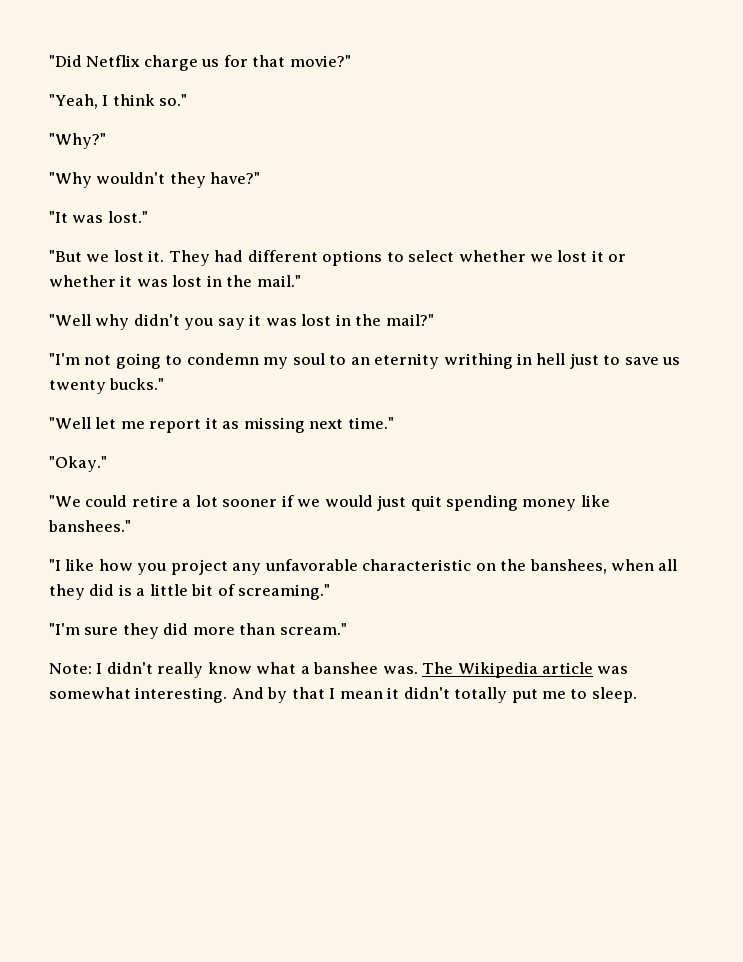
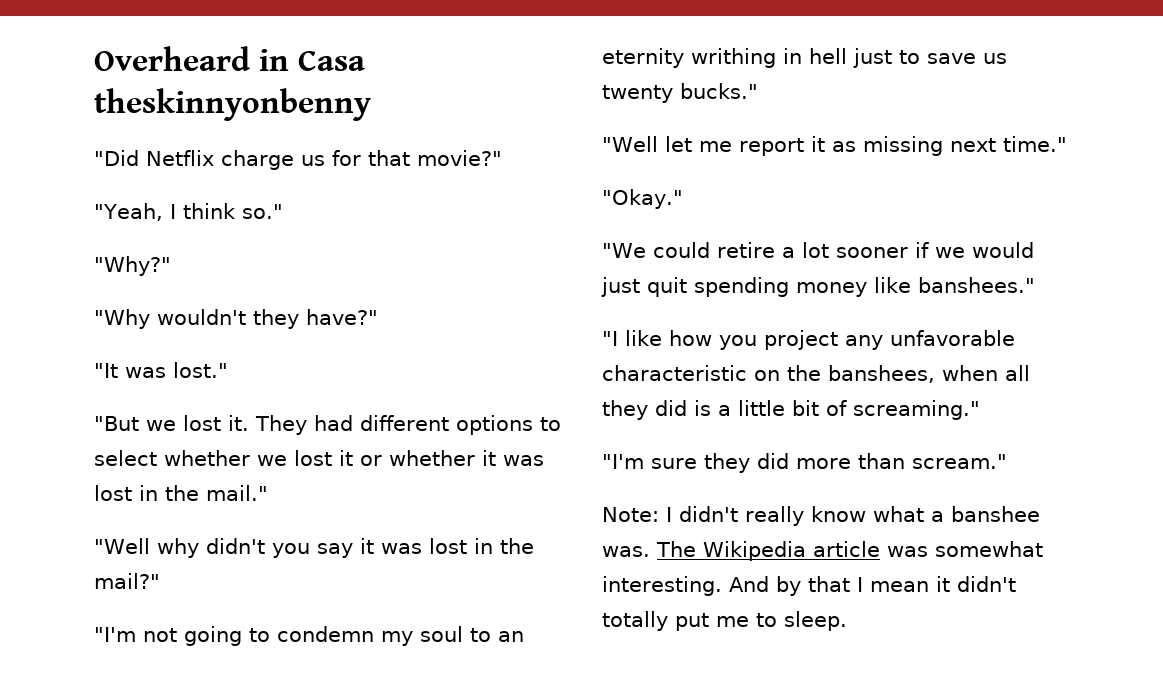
+ Overheard in Casa theskinnyonbenny

